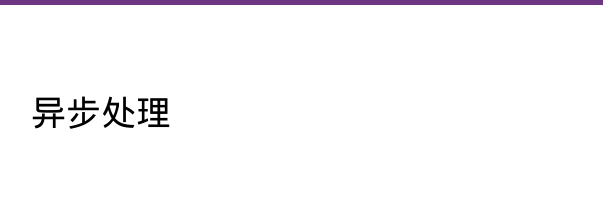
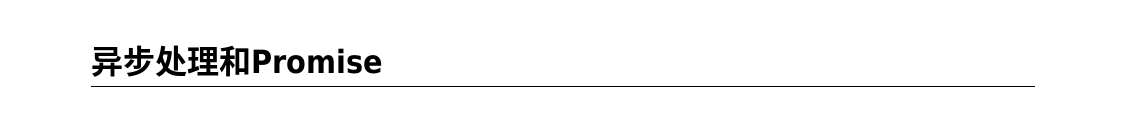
- 异步处理
+ 异步处理和Promise

